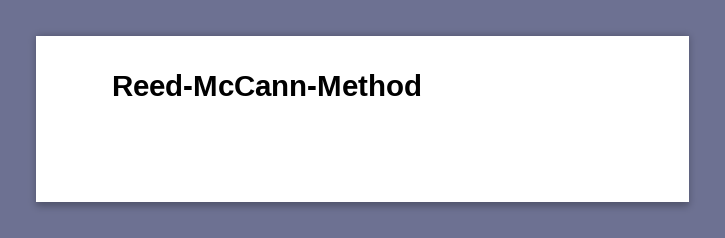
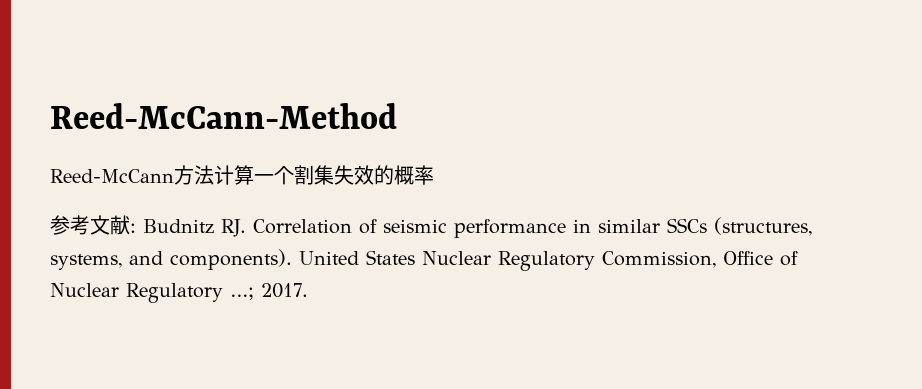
+ Reed-McCann方法计算一个割集失效的概率
+ 参考文献: Budnitz RJ. Correlation of seismic performance in similar SSCs (structures, systems, and components). United States Nuclear Regulatory Commission, Office of Nuclear Regulatory …; 2017.

